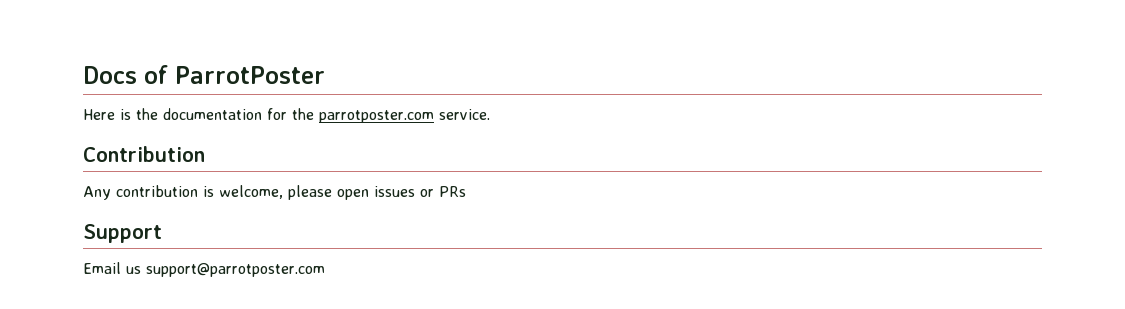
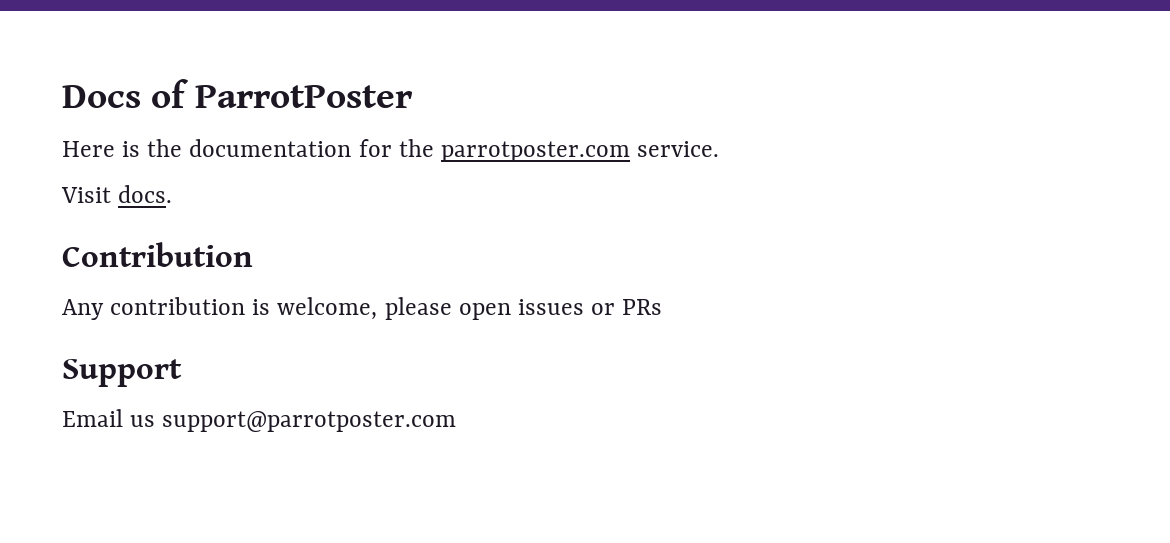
+ Visit docs.

